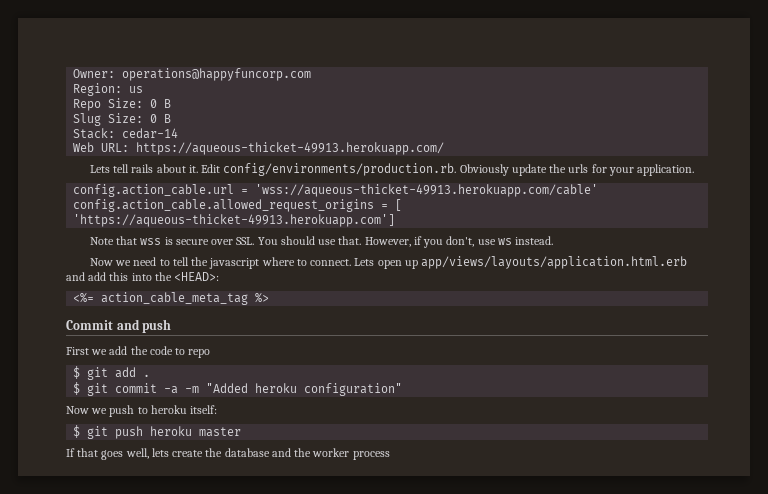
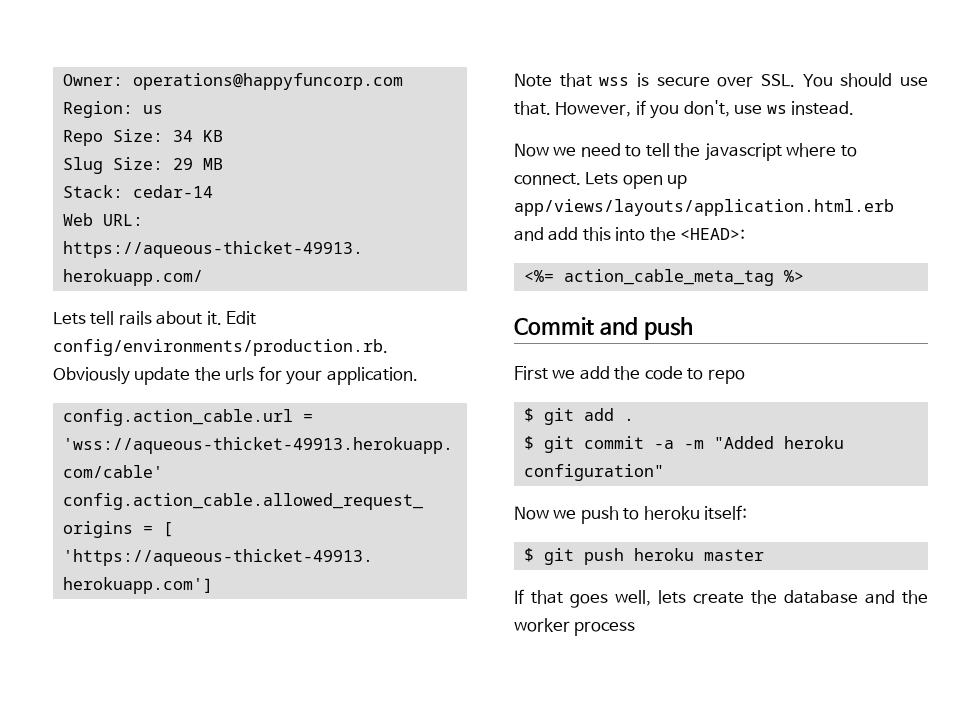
- Repo Size: 0 B
+ Repo Size: 34 KB
- Slug Size: 0 B
+ Slug Size: 29 MB

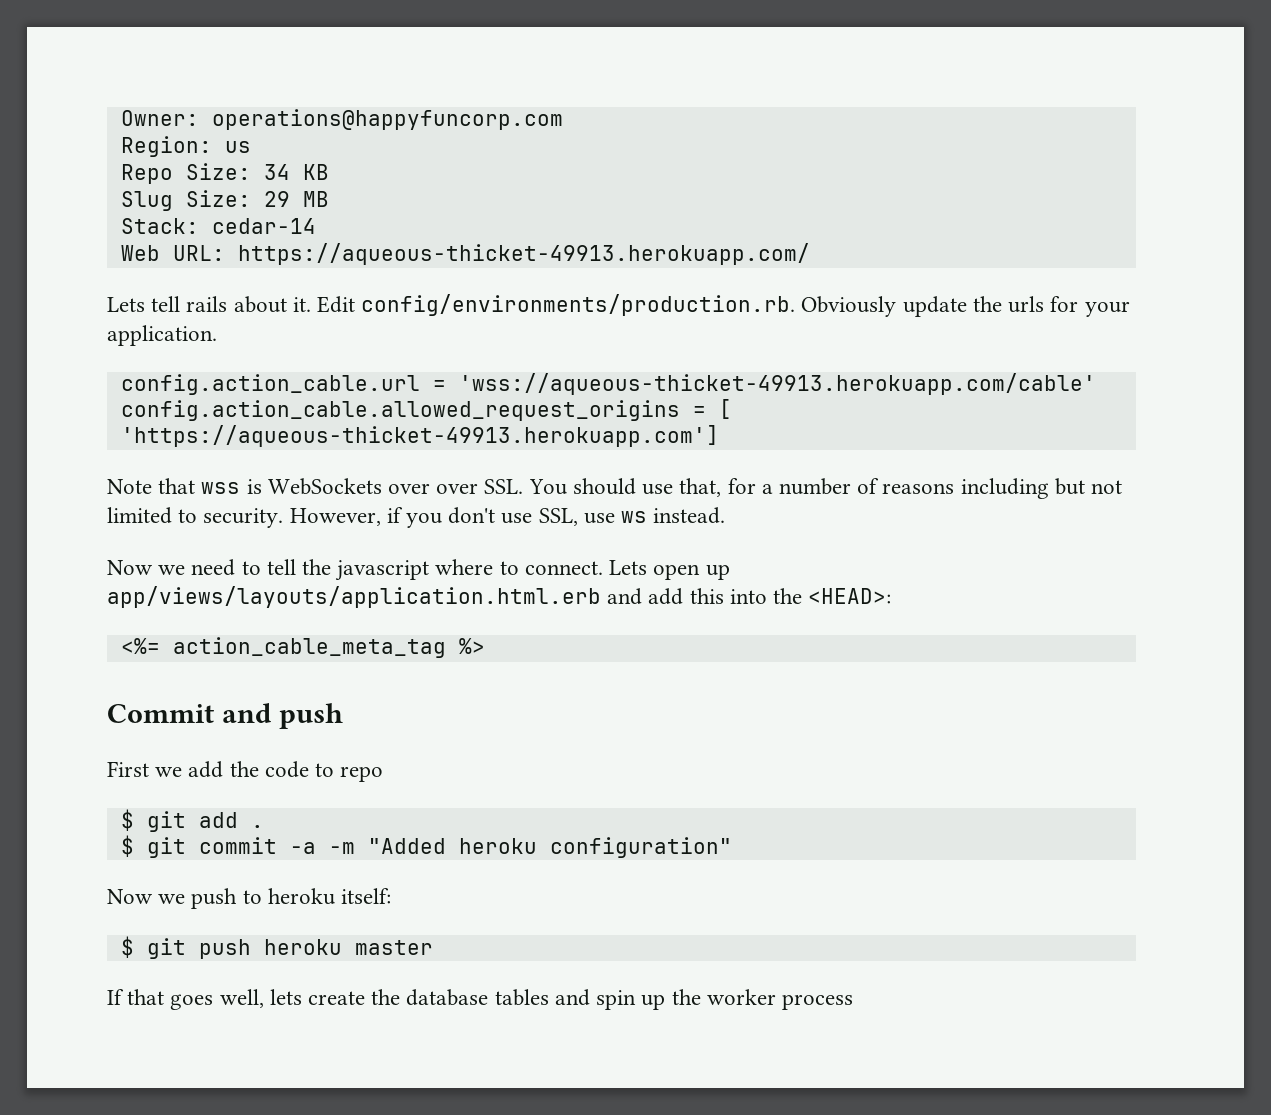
- Note that wss is secure over SSL. You should use that. However, if you don't, use ws instead.
+ Note that wss is WebSockets over over SSL. You should use that, for a number of reasons including but not limited to security. However, if you don't use SSL, use ws instead.
- If that goes well, lets create the database and the worker process
+ If that goes well, lets create the database tables and spin up the worker process

